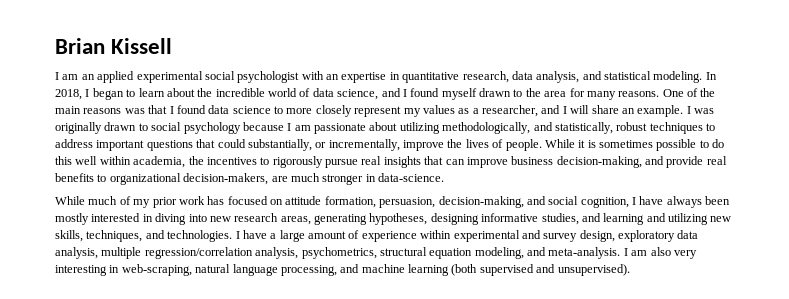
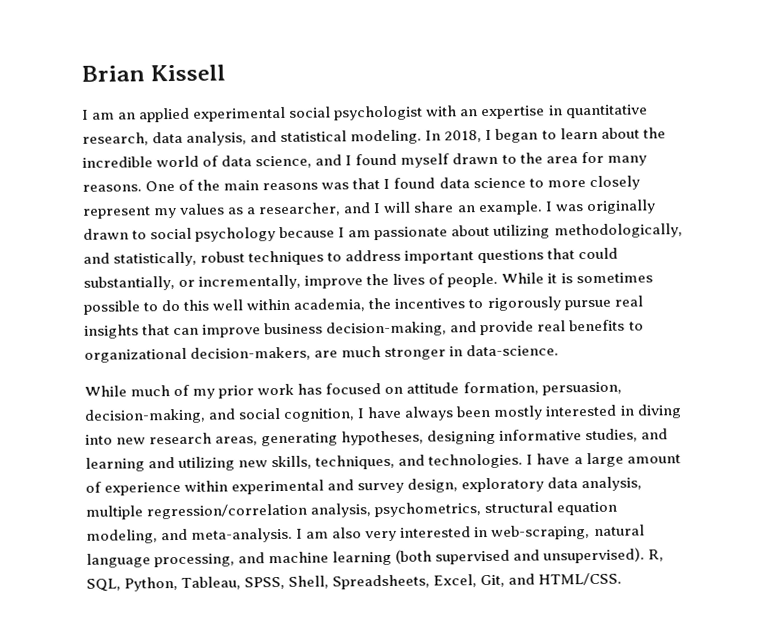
- I am also very interesting in web-scraping, natural language processing, and machine learning (both supervised and unsupervised).
+ I am also very interested in web-scraping, natural language processing, and machine learning (both supervised and unsupervised).
+ R, SQL, Python, Tableau, SPSS, Shell, Spreadsheets, Excel, Git, and HTML/CSS.

